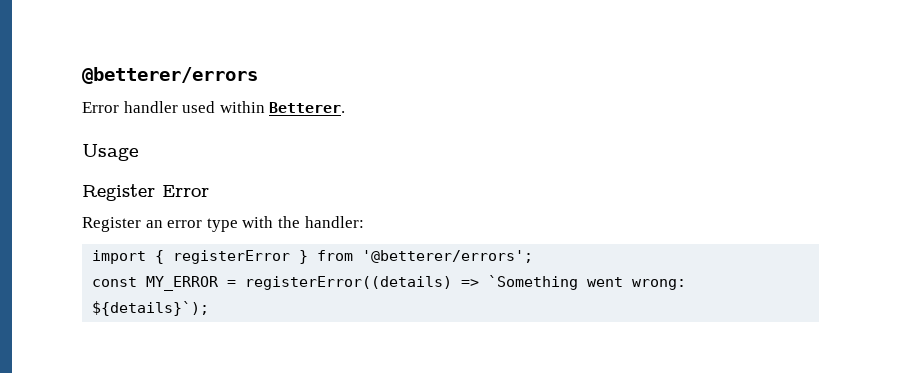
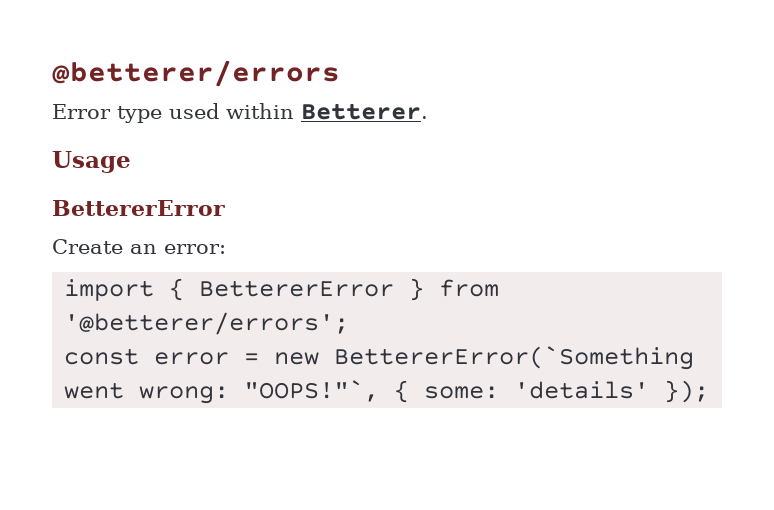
- Error handler used within Betterer.
+ Error type used within Betterer.
  Usage
- Register Error
- Register an error type with the handler:
+ BettererError
+ Create an error:
- import { registerError } from '@betterer/errors';
+ import { BettererError } from '@betterer/errors';
- const MY_ERROR = registerError((details) => `Something went wrong: ${details}`);
+ const error = new BettererError(`Something went wrong: "OOPS!"`, { some: 'details' });

